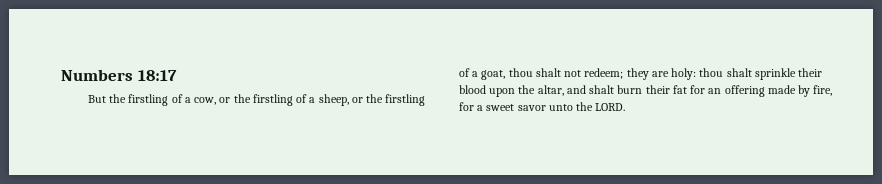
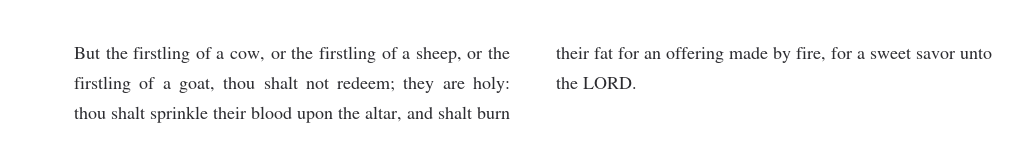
- Numbers 18:17

